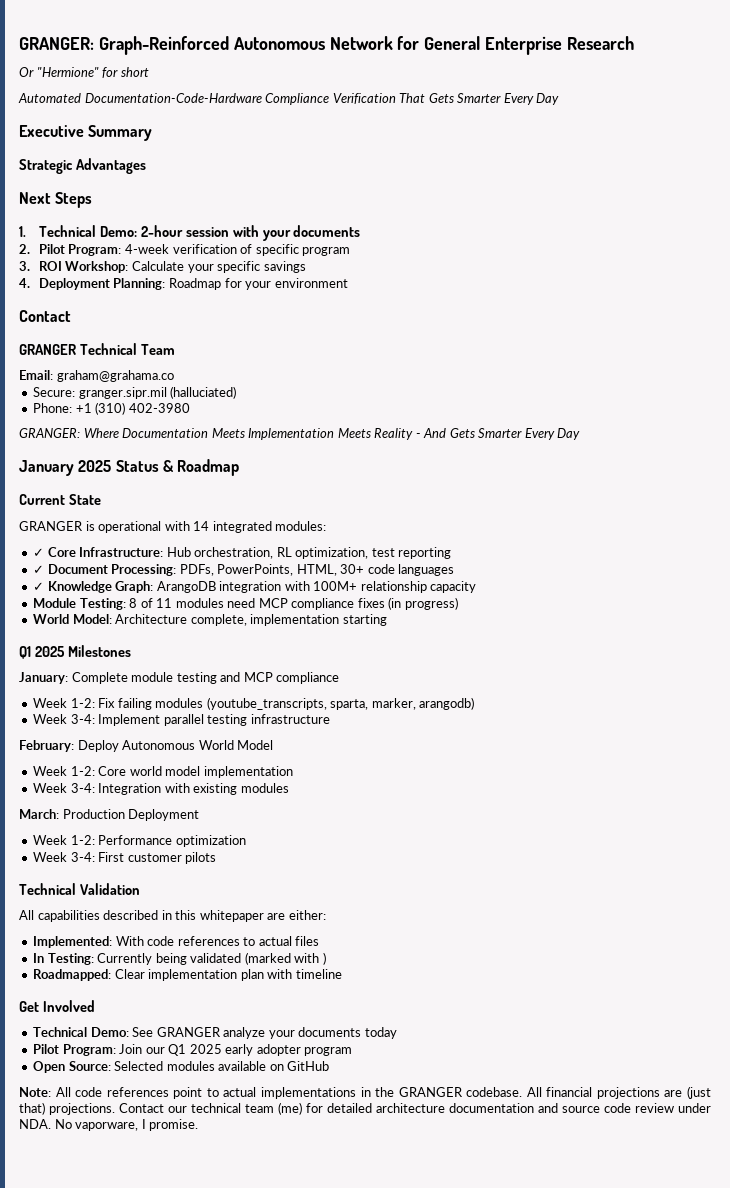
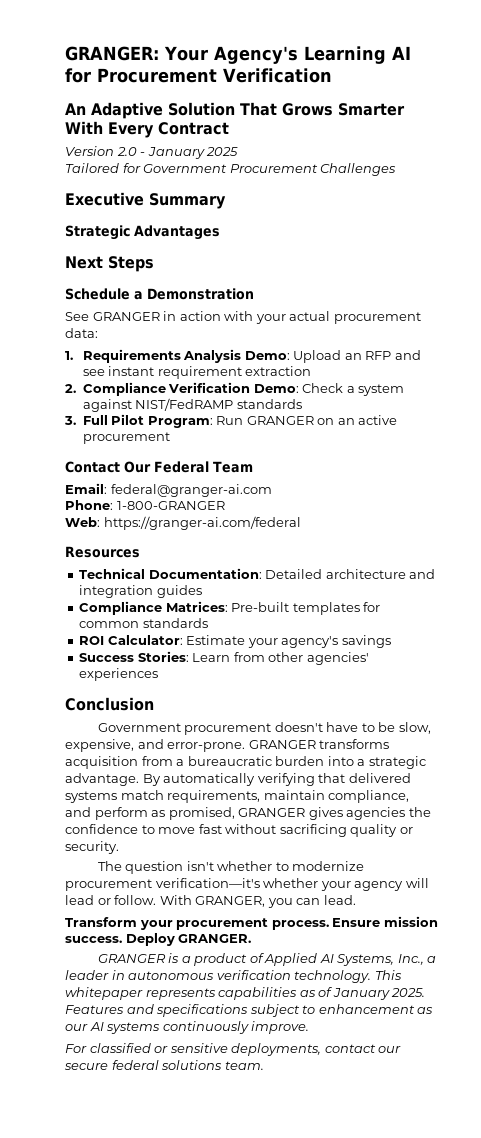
- GRANGER: Graph-Reinforced Autonomous Network for General Enterprise Research
- Or "Hermione" for short
- Automated Documentation-Code-Hardware Compliance Verification That Gets Smarter Every Day
+ GRANGER: Your Agency's Learning AI for Procurement Verification
+ An Adaptive Solution That Grows Smarter With Every Contract
+ Version 2.0 - January 2025
+ Tailored for Government Procurement Challenges
- 1. Technical Demo: 2-hour session with your documents
- 2. Pilot Program: 4-week verification of specific program
- 3. ROI Workshop: Calculate your specific savings
- 4. Deployment Planning: Roadmap for your environment
- Contact
- GRANGER Technical Team
+ Schedule a Demonstration
+ See GRANGER in action with your actual procurement data:
+ 1. Requirements Analysis Demo: Upload an RFP and see instant requirement extraction
+ 2. Compliance Verification Demo: Check a system against NIST/FedRAMP standards
+ 3. Full Pilot Program: Run GRANGER on an active procurement
+ Contact Our Federal Team
- Email: graham@grahama.co
- Secure: granger.sipr.mil (halluciated)
- Phone: +1 (310) 402-3980
- GRANGER: Where Documentation Meets Implementation Meets Reality - And Gets Smarter Every Day
- January 2025 Status & Roadmap
- Current State
- GRANGER is operational with 14 integrated modules:
- ✓ Core Infrastructure: Hub orchestration, RL optimization, test reporting
- ✓ Document Processing: PDFs, PowerPoints, HTML, 30+ code languages
- ✓ Knowledge Graph: ArangoDB integration with 100M+ relationship capacity
- Module Testing: 8 of 11 modules need MCP compliance fixes (in progress)
- World Model: Architecture complete, implementation starting
- Q1 2025 Milestones
- January: Complete module testing and MCP compliance
- Week 1-2: Fix failing modules (youtube_transcripts, sparta, marker, arangodb)
- Week 3-4: Implement parallel testing infrastructure
- February: Deploy Autonomous World Model
- Week 1-2: Core world model implementation
- Week 3-4: Integration with existing modules
- March: Production Deployment
- Week 1-2: Performance optimization
- Week 3-4: First customer pilots
- Technical Validation
- All capabilities described in this whitepaper are either:
- Implemented: With code references to actual files
- In Testing: Currently being validated (marked with )
- Roadmapped: Clear implementation plan with timeline
- Get Involved
- Technical Demo: See GRANGER analyze your documents today
- Pilot Program: Join our Q1 2025 early adopter program
- Open Source: Selected modules available on GitHub
- Note: All code references point to actual implementations in the GRANGER codebase. All financial projections are (just that) projections. Contact our technical team (me) for detailed architecture documentation and source code review under NDA. No vaporware, I promise.
+ Email: federal@granger-ai.com
+ Phone: 1-800-GRANGER
+ Web: https://granger-ai.com/federal
+ Resources
+ Technical Documentation: Detailed architecture and integration guides
+ Compliance Matrices: Pre-built templates for common standards
+ ROI Calculator: Estimate your agency's savings
+ Success Stories: Learn from other agencies' experiences
+ Conclusion
+ Government procurement doesn't have to be slow, expensive, and error-prone. GRANGER transforms acquisition from a bureaucratic burden into a strategic advantage. By automatically verifying that delivered systems match requirements, maintain compliance, and perform as promised, GRANGER gives agencies the confidence to move fast without sacrificing quality or security.
+ The question isn't whether to modernize procurement verification—it's whether your agency will lead or follow. With GRANGER, you can lead.
+ Transform your procurement process. Ensure mission success. Deploy GRANGER.
+ GRANGER is a product of Applied AI Systems, Inc., a leader in autonomous verification technology. This whitepaper represents capabilities as of January 2025. Features and specifications subject to enhancement as our AI systems continuously improve.
+ For classified or sensitive deployments, contact our secure federal solutions team.

